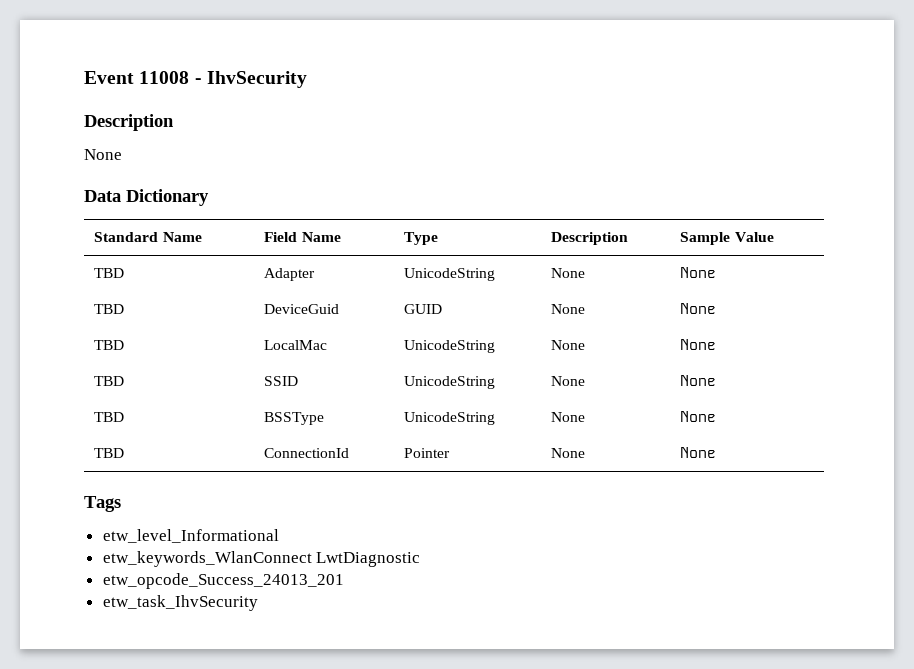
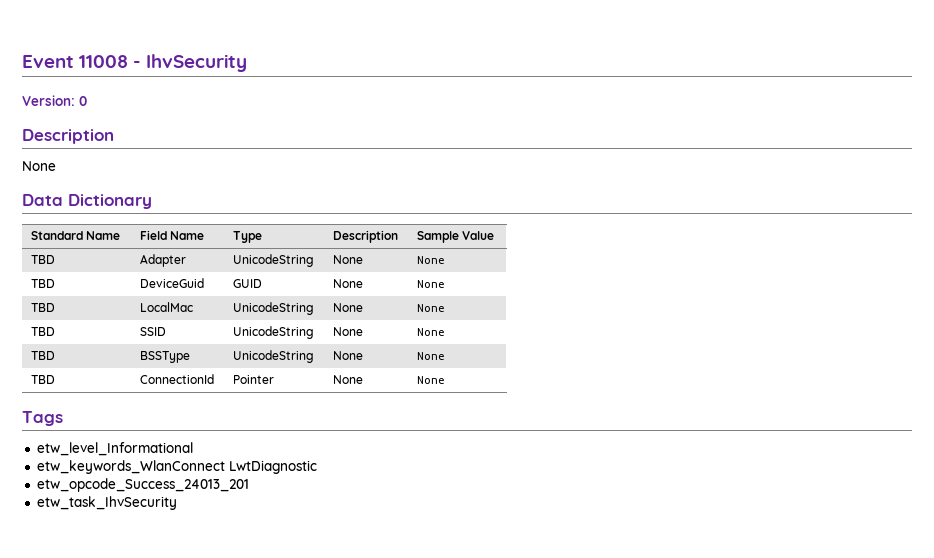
+ Version: 0

